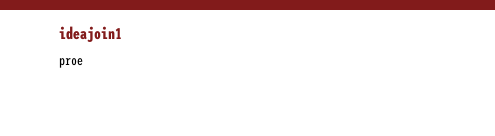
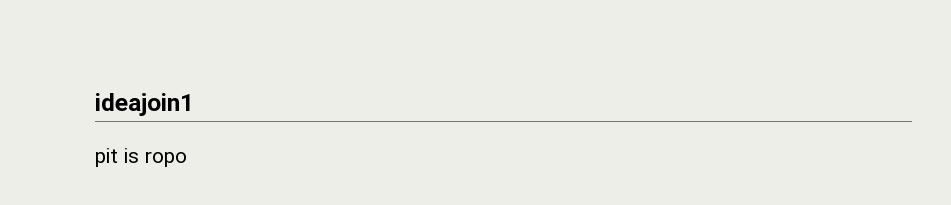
- proe
+ pit is ropo

